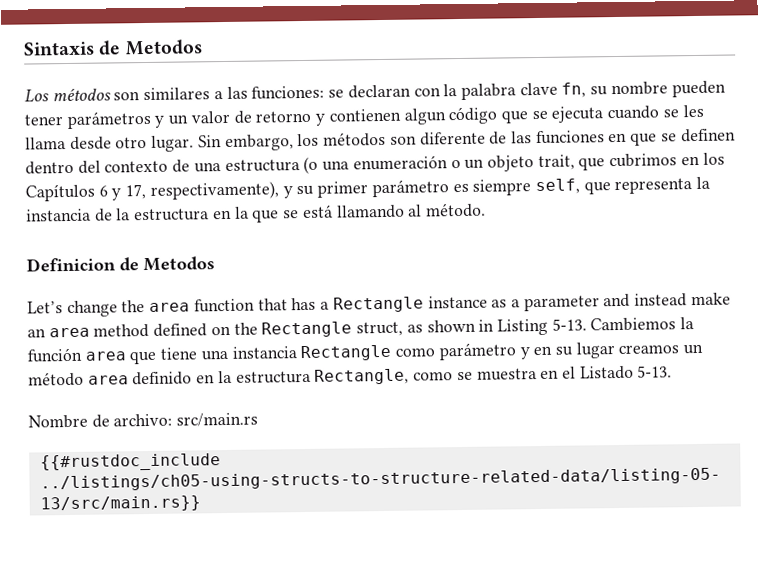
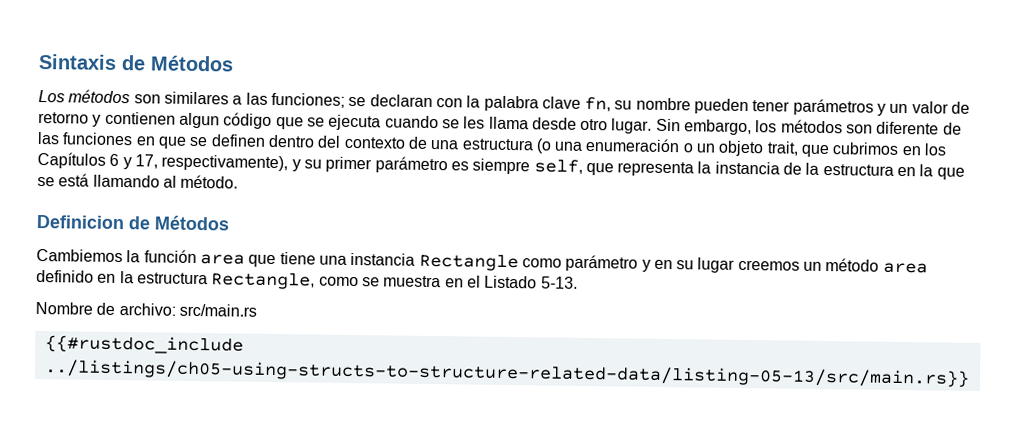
- Sintaxis de Metodos
+ Sintaxis de Métodos
- Los métodos son similares a las funciones: se declaran con la palabra clave fn, su nombre pueden tener parámetros y un valor de retorno y contienen algun código que se ejecuta cuando se les llama desde otro lugar.
+ Los métodos son similares a las funciones; se declaran con la palabra clave fn, su nombre pueden tener parámetros y un valor de retorno y contienen algun código que se ejecuta cuando se les llama desde otro lugar.
- Definicion de Metodos
- Let’s change the area function that has a Rectangle instance as a parameter and instead make an area method defined on the Rectangle struct, as shown in Listing 5-13. Cambiemos la función area que tiene una instancia Rectangle como parámetro y en su lugar creamos un método area definido en la estructura Rectangle, como se muestra en el Listado 5-13.
+ Definicion de Métodos
+ Cambiemos la función area que tiene una instancia Rectangle como parámetro y en su lugar creemos un método area definido en la estructura Rectangle, como se muestra en el Listado 5-13.

